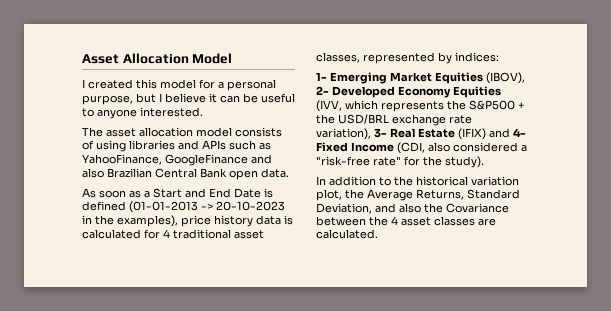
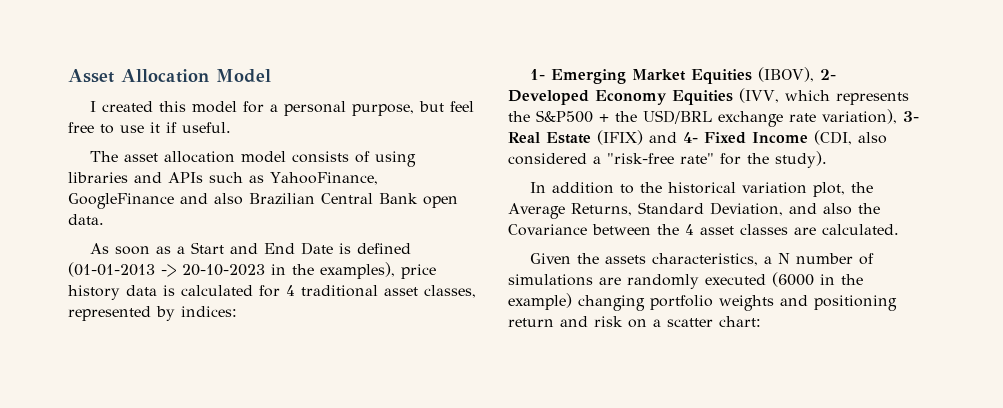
- I created this model for a personal purpose, but I believe it can be useful to anyone interested.
+ I created this model for a personal purpose, but feel free to use it if useful.
+ Given the assets characteristics, a N number of simulations are randomly executed (6000 in the example) changing portfolio weights and positioning return and risk on a scatter chart:

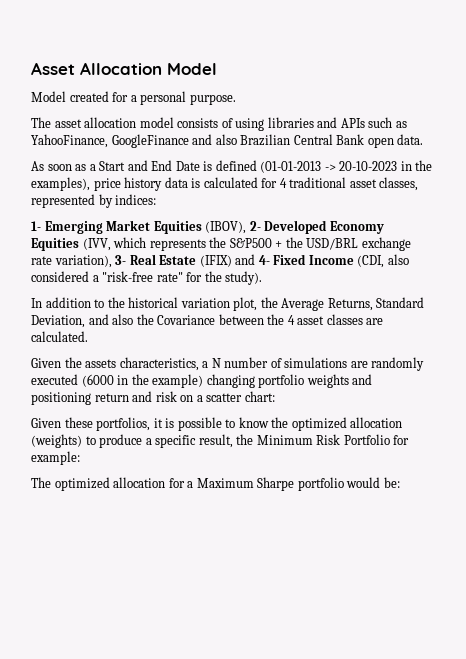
- I created this model for a personal purpose, but feel free to use it if useful.
+ Model created for a personal purpose.
+ Given these portfolios, it is possible to know the optimized allocation (weights) to produce a specific result, the Minimum Risk Portfolio for example:
+ The optimized allocation for a Maximum Sharpe portfolio would be:

